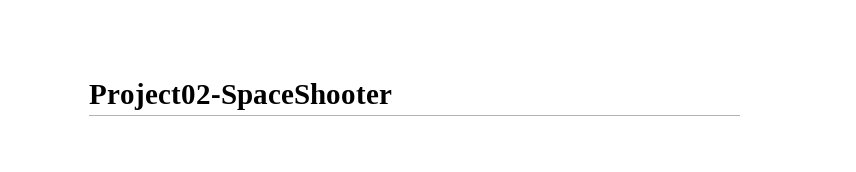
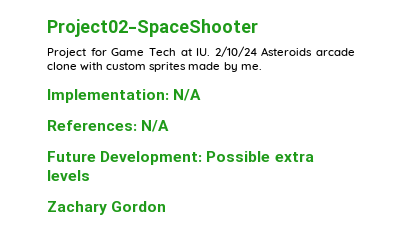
+ Project for Game Tech at IU. 2/10/24 Asteroids arcade clone with custom sprites made by me.
+ Implementation: N/A
+ References: N/A
+ Future Development: Possible extra levels
+ Zachary Gordon

